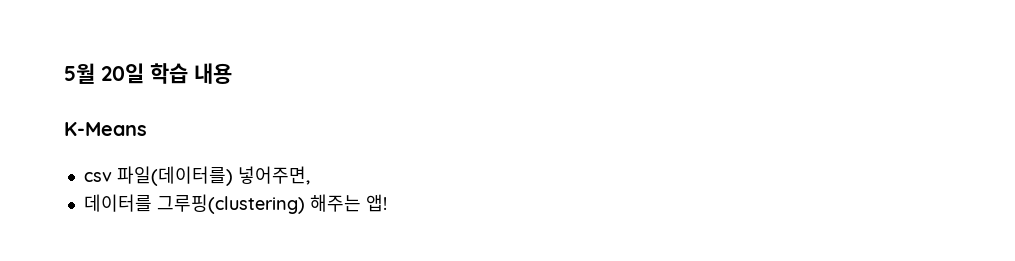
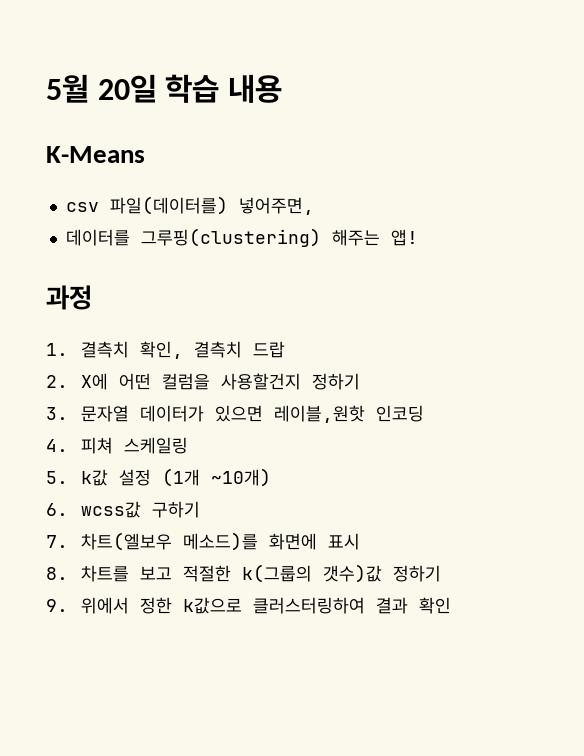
+ 과정
+ 1. 결측치 확인, 결측치 드랍
+ 2. X에 어떤 컬럼을 사용할건지 정하기
+ 3. 문자열 데이터가 있으면 레이블,원핫 인코딩
+ 4. 피쳐 스케일링
+ 5. k값 설정 (1개 ~10개)
+ 6. wcss값 구하기
+ 7. 차트(엘보우 메소드)를 화면에 표시
+ 8. 차트를 보고 적절한 k(그룹의 갯수)값 정하기
+ 9. 위에서 정한 k값으로 클러스터링하여 결과 확인

